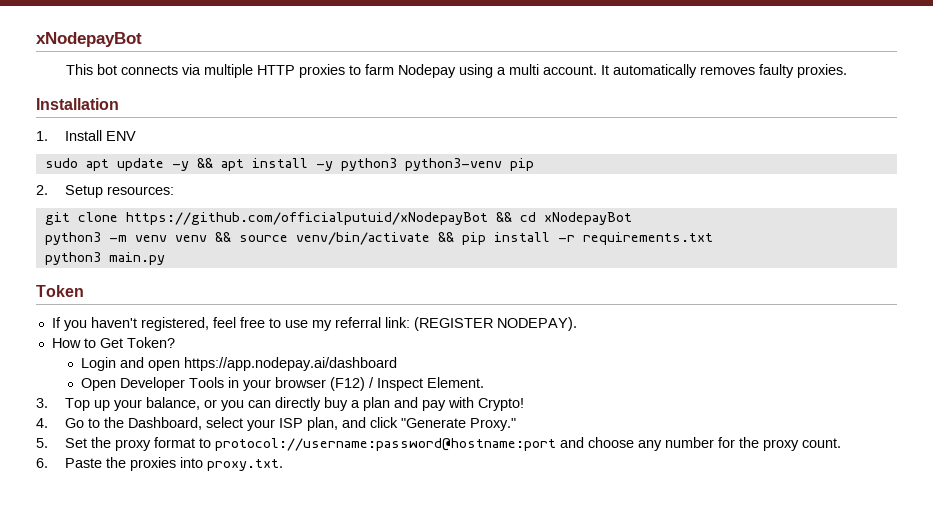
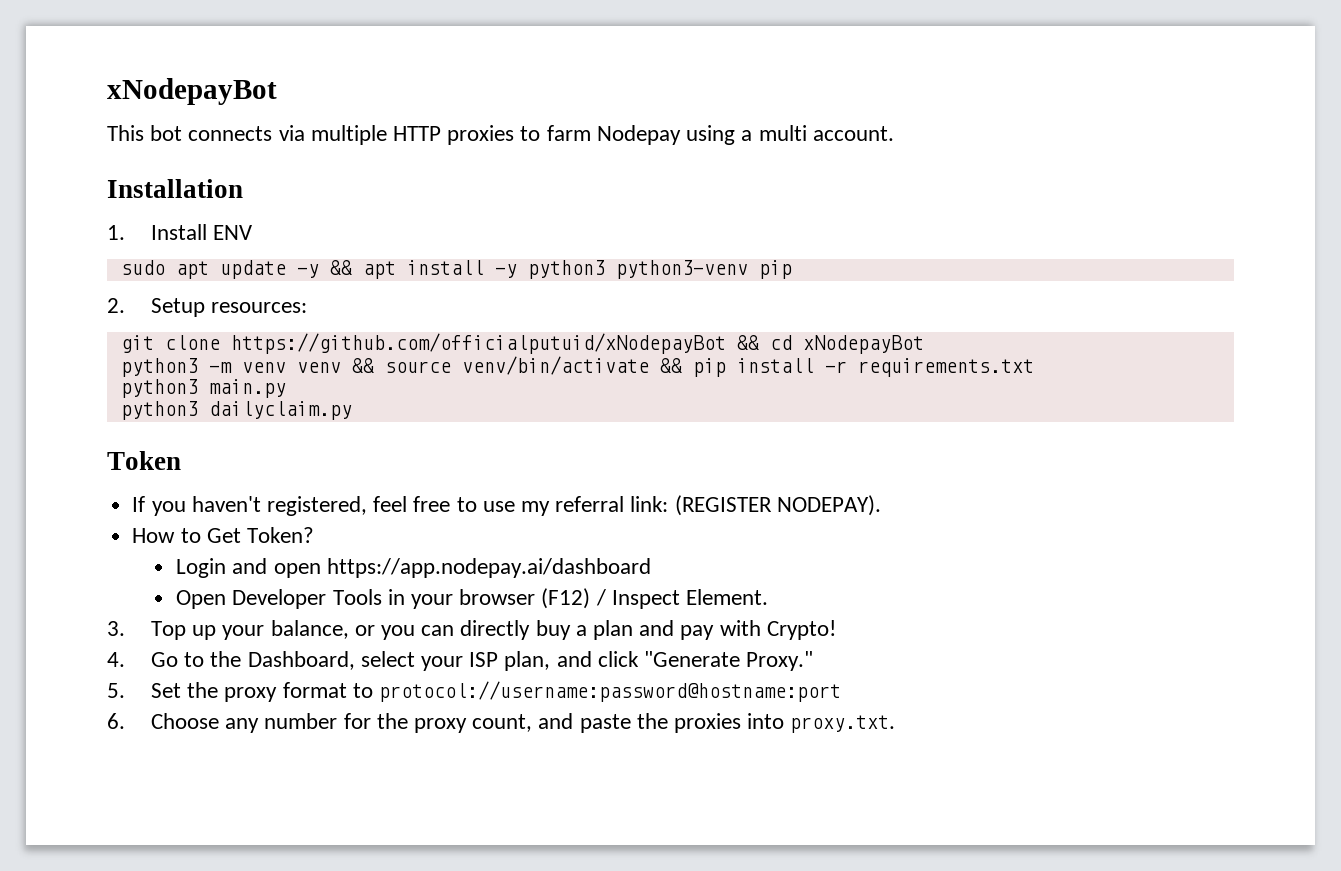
- It automatically removes faulty proxies.
+ python3 dailyclaim.py
- 5. Set the proxy format to protocol://username:password@hostname:port and choose any number for the proxy count.
- 6. Paste the proxies into proxy.txt.
+ 5. Set the proxy format to protocol://username:password@hostname:port
+ 6. Choose any number for the proxy count, and paste the proxies into proxy.txt.

